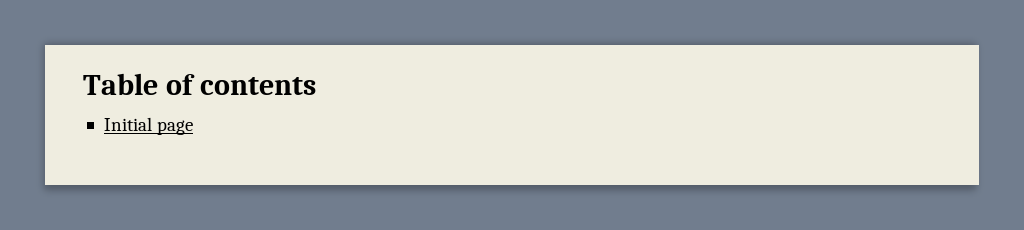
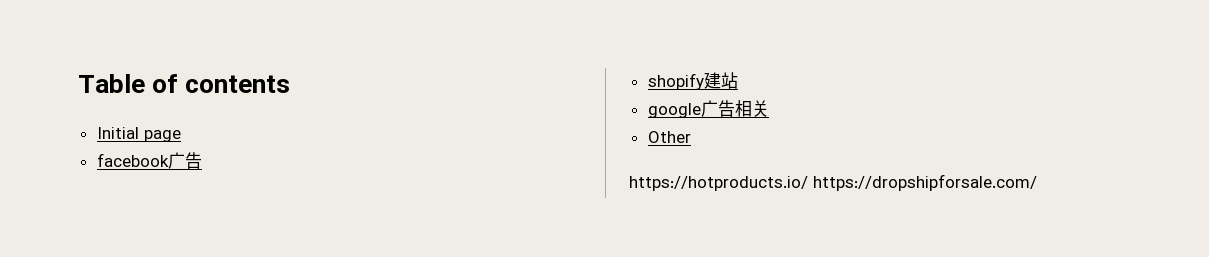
+ facebook广告
+ shopify建站
+ google广告相关
+ Other
+ https://hotproducts.io/ https://dropshipforsale.com/

